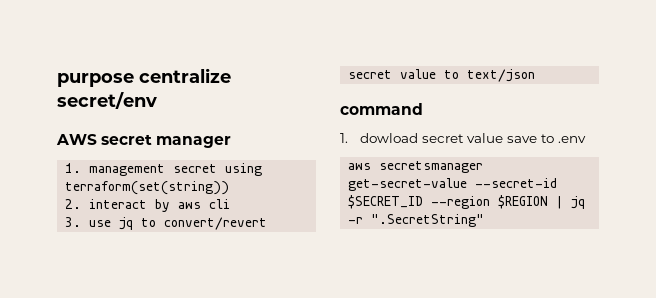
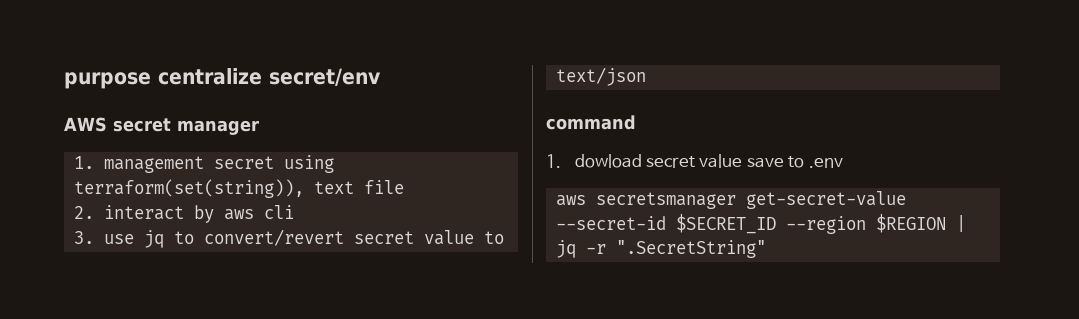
- 1. management secret using terraform(set(string))
+ 1. management secret using terraform(set(string)), text file

